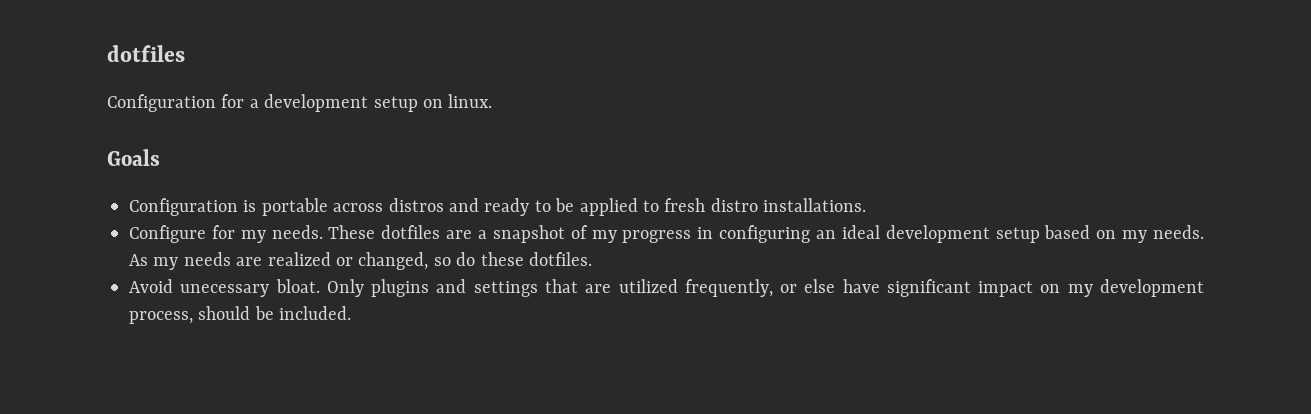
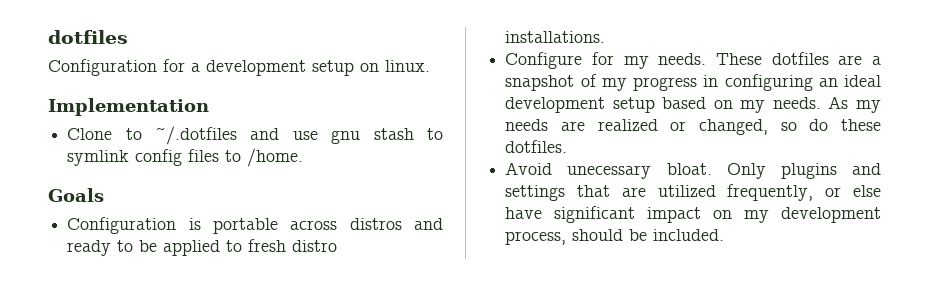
+ Implementation
+ Clone to ~/.dotfiles and use gnu stash to symlink config files to /home.

